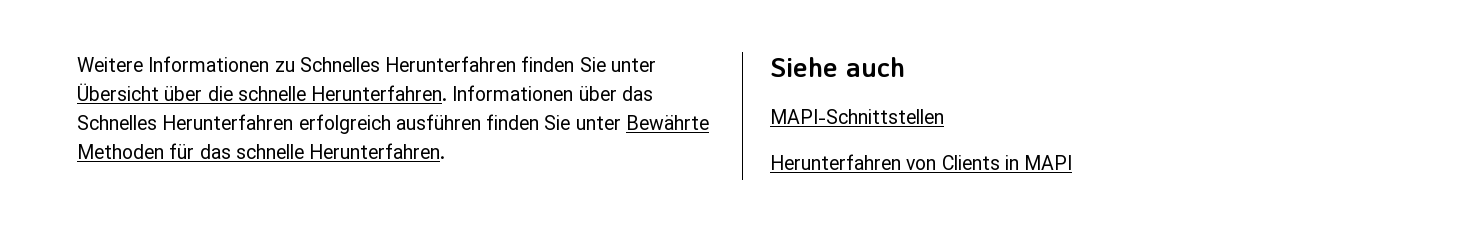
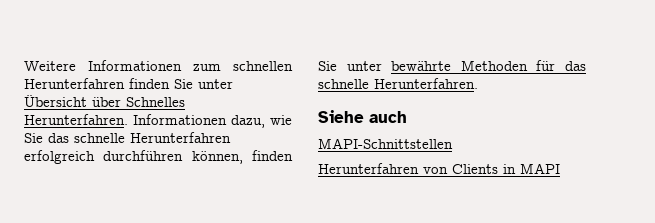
- Weitere Informationen zu Schnelles Herunterfahren finden Sie unter Übersicht über die schnelle Herunterfahren. Informationen über das Schnelles Herunterfahren erfolgreich ausführen finden Sie unter Bewährte Methoden für das schnelle Herunterfahren.
+ Weitere Informationen zum schnellen Herunterfahren finden Sie unter Übersicht über Schnelles Herunterfahren. Informationen dazu, wie Sie das schnelle Herunterfahren erfolgreich durchführen können, finden Sie unter bewährte Methoden für das schnelle Herunterfahren.

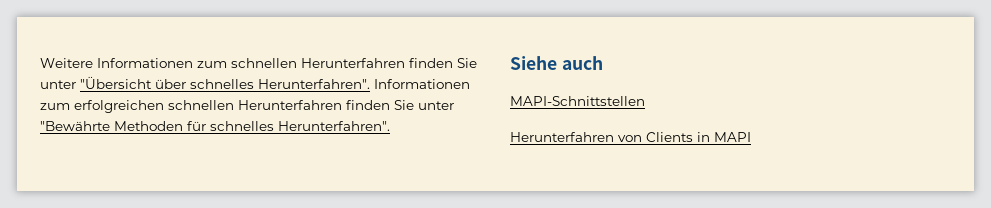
- Weitere Informationen zum schnellen Herunterfahren finden Sie unter Übersicht über Schnelles Herunterfahren. Informationen dazu, wie Sie das schnelle Herunterfahren erfolgreich durchführen können, finden Sie unter bewährte Methoden für das schnelle Herunterfahren.
+ Weitere Informationen zum schnellen Herunterfahren finden Sie unter "Übersicht über schnelles Herunterfahren". Informationen zum erfolgreichen schnellen Herunterfahren finden Sie unter "Bewährte Methoden für schnelles Herunterfahren".

